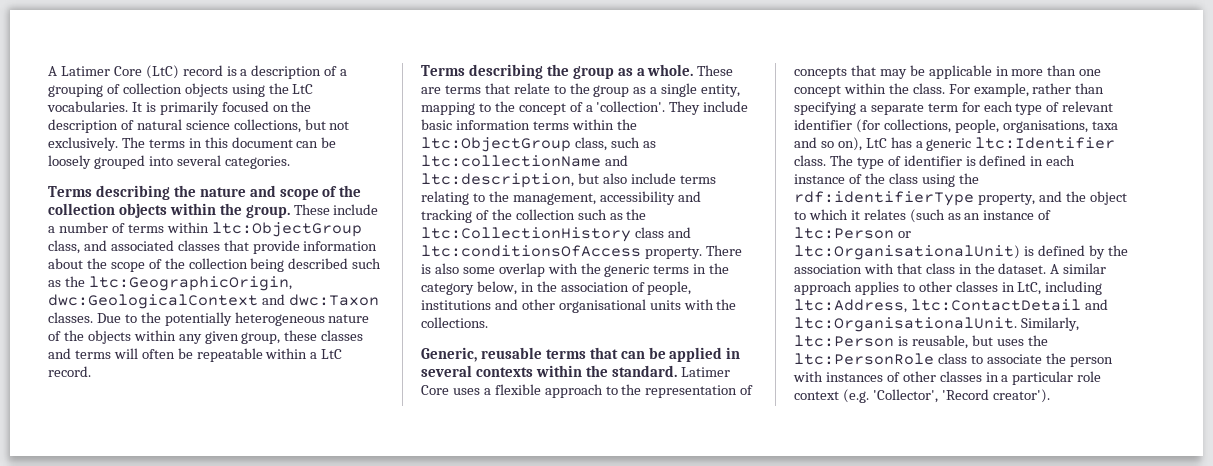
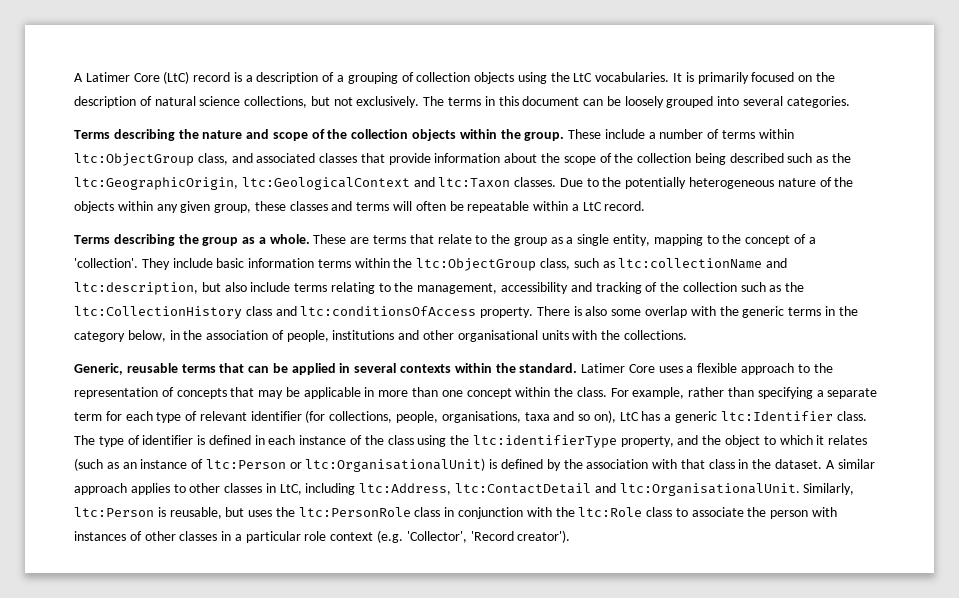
- These include a number of terms within ltc:ObjectGroup class, and associated classes that provide information about the scope of the collection being described such as the ltc:GeographicOrigin, dwc:GeologicalContext and dwc:Taxon classes.
+ These include a number of terms within ltc:ObjectGroup class, and associated classes that provide information about the scope of the collection being described such as the ltc:GeographicOrigin, ltc:GeologicalContext and ltc:Taxon classes.
- The type of identifier is defined in each instance of the class using the rdf:identifierType property, and the object to which it relates (such as an instance of ltc:Person or ltc:OrganisationalUnit) is defined by the association with that class in the dataset.
+ The type of identifier is defined in each instance of the class using the ltc:identifierType property, and the object to which it relates (such as an instance of ltc:Person or ltc:OrganisationalUnit) is defined by the association with that class in the dataset.
- Similarly, ltc:Person is reusable, but uses the ltc:PersonRole class to associate the person with instances of other classes in a particular role context (e.g. 'Collector', 'Record creator').
+ Similarly, ltc:Person is reusable, but uses the ltc:PersonRole class in conjunction with the ltc:Role class to associate the person with instances of other classes in a particular role context (e.g. 'Collector', 'Record creator').

